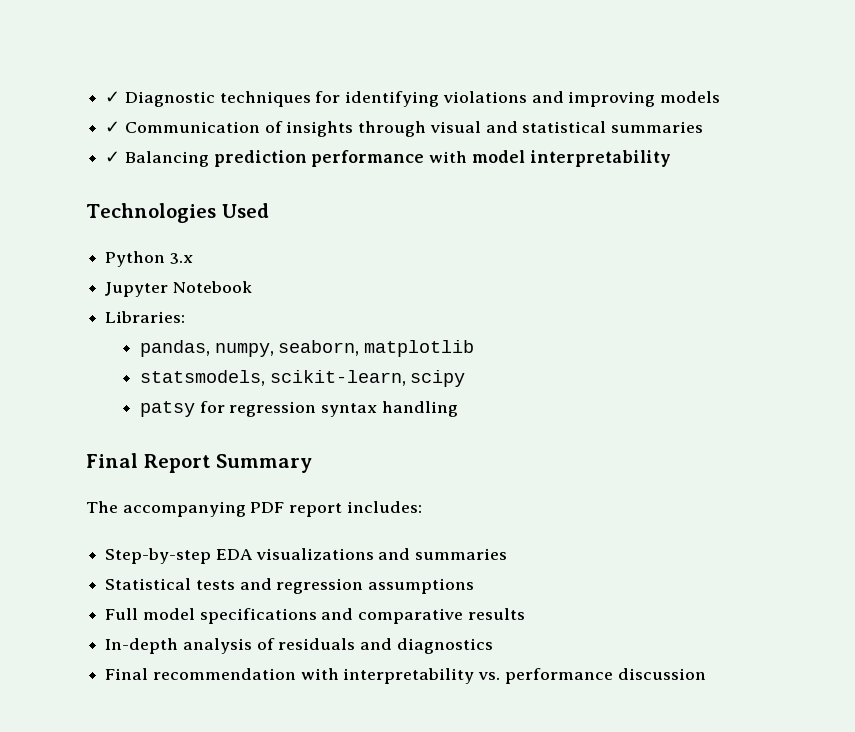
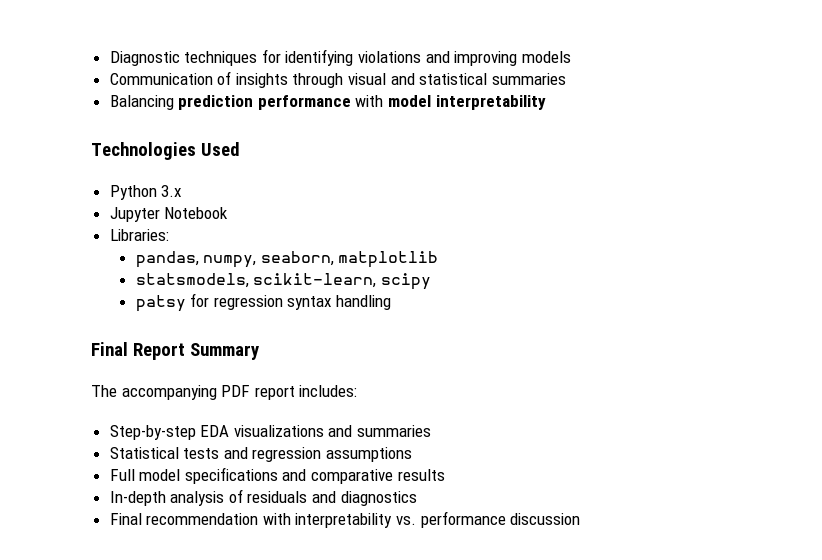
- ✓ Diagnostic techniques for identifying violations and improving models
+ Diagnostic techniques for identifying violations and improving models
- ✓ Communication of insights through visual and statistical summaries
+ Communication of insights through visual and statistical summaries
- ✓ Balancing prediction performance with model interpretability
+ Balancing prediction performance with model interpretability

